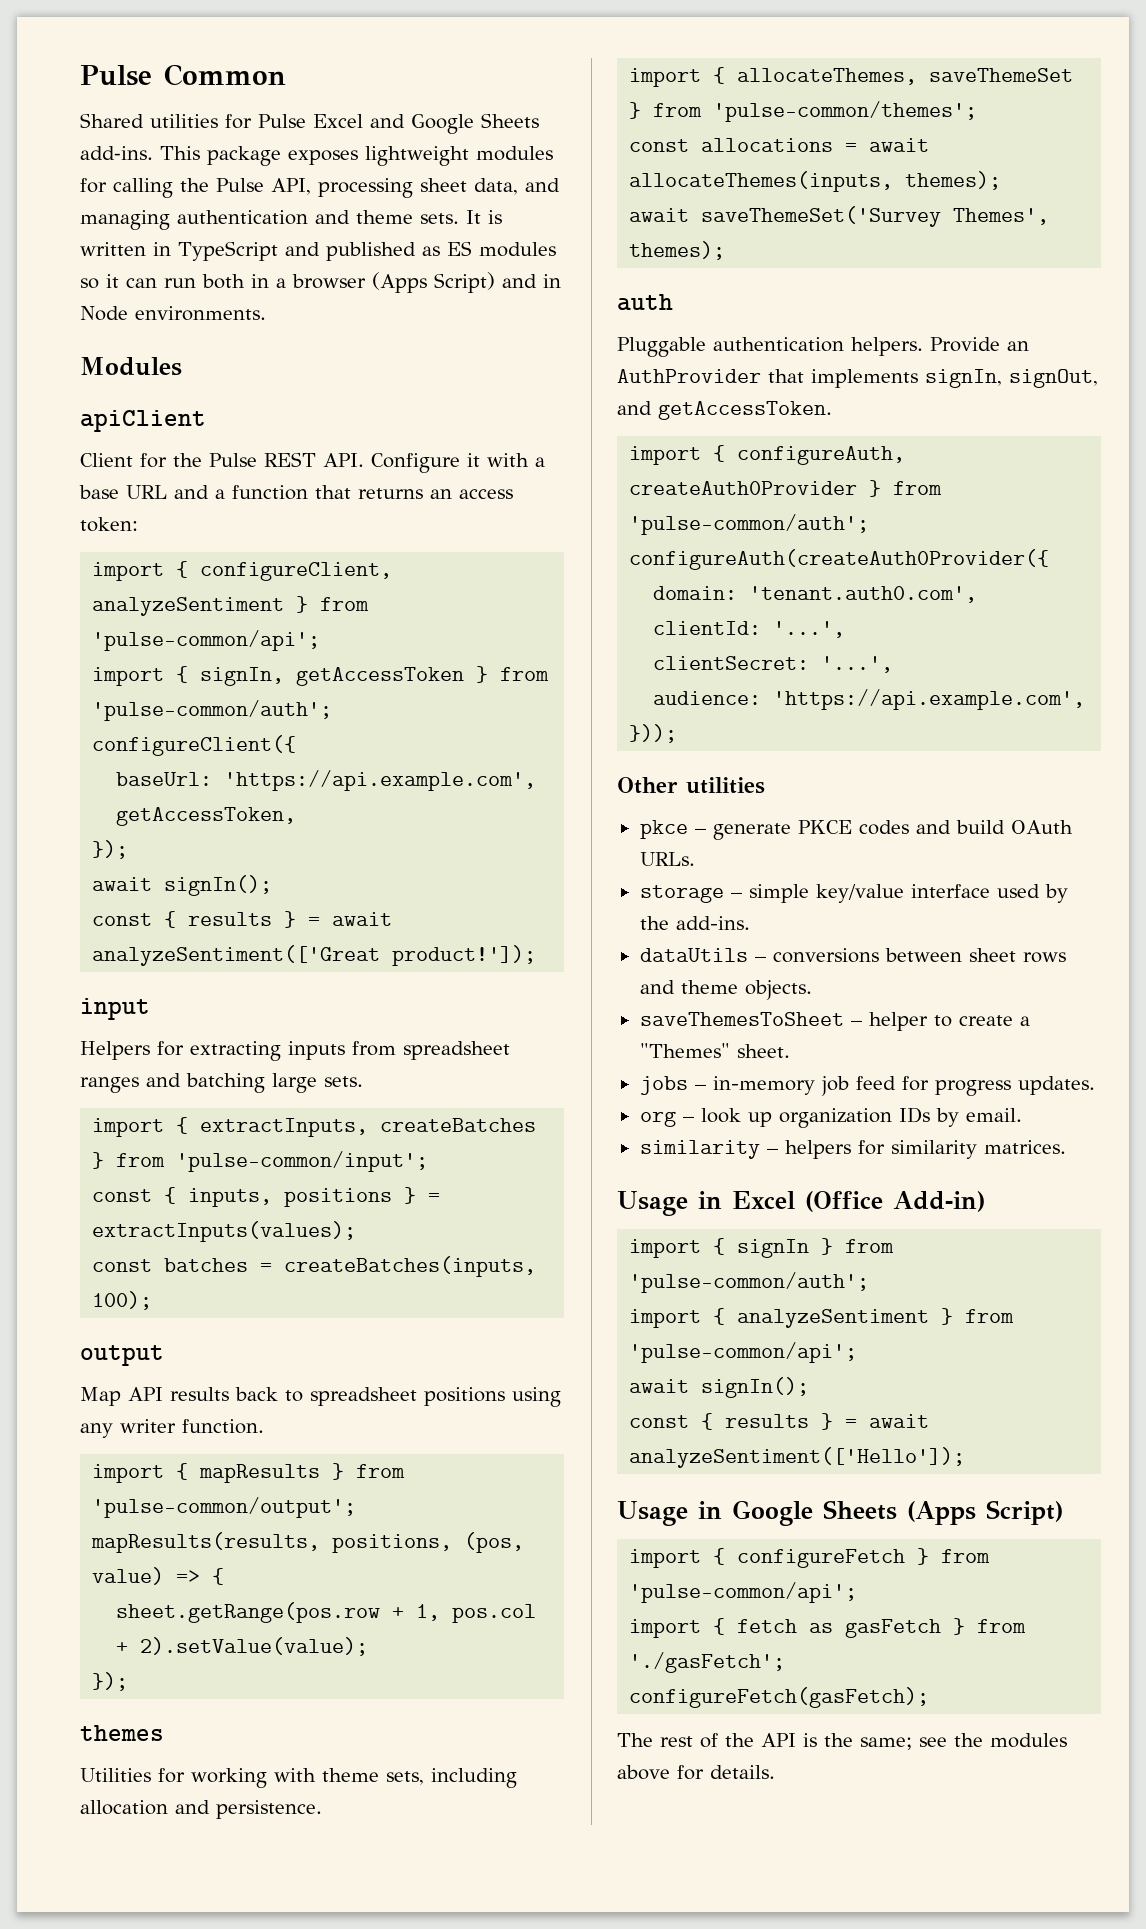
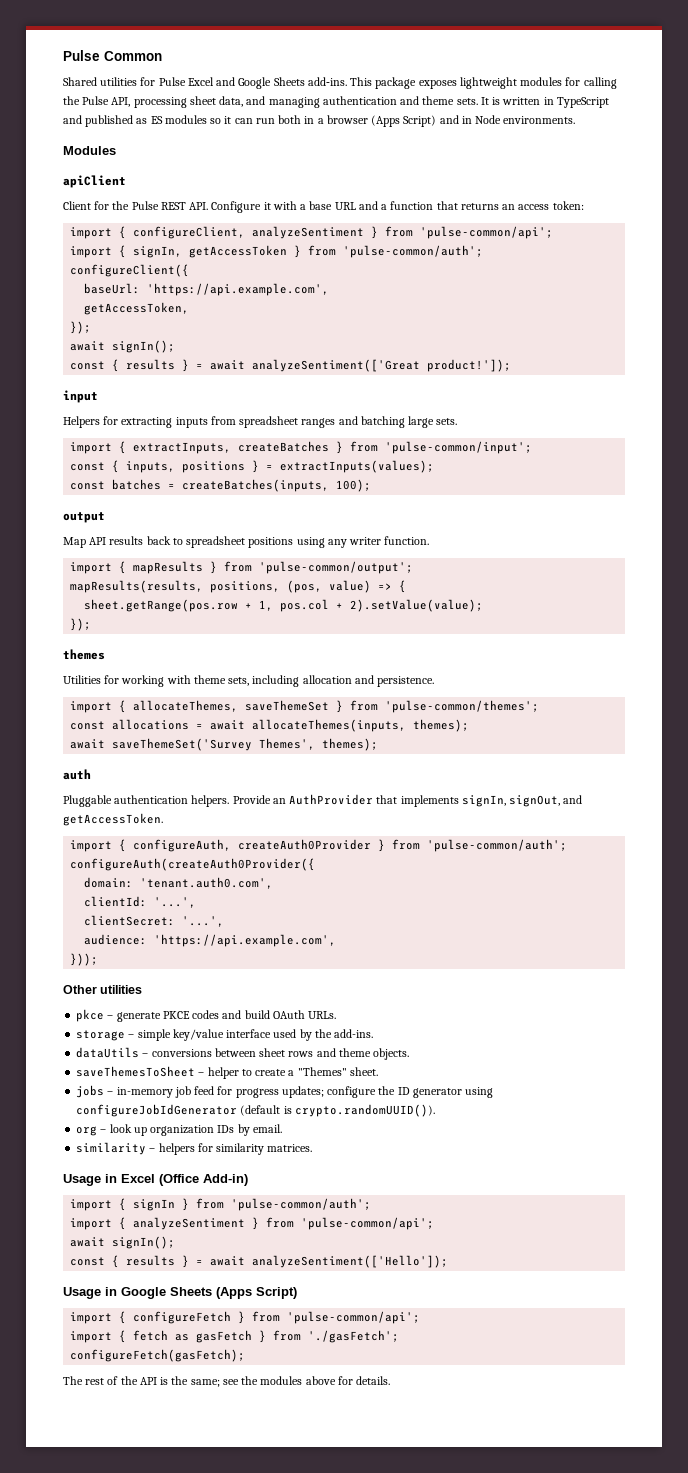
- jobs – in-memory job feed for progress updates.
+ jobs – in-memory job feed for progress updates; configure the ID generator using configureJobIdGenerator (default is crypto.randomUUID()).

